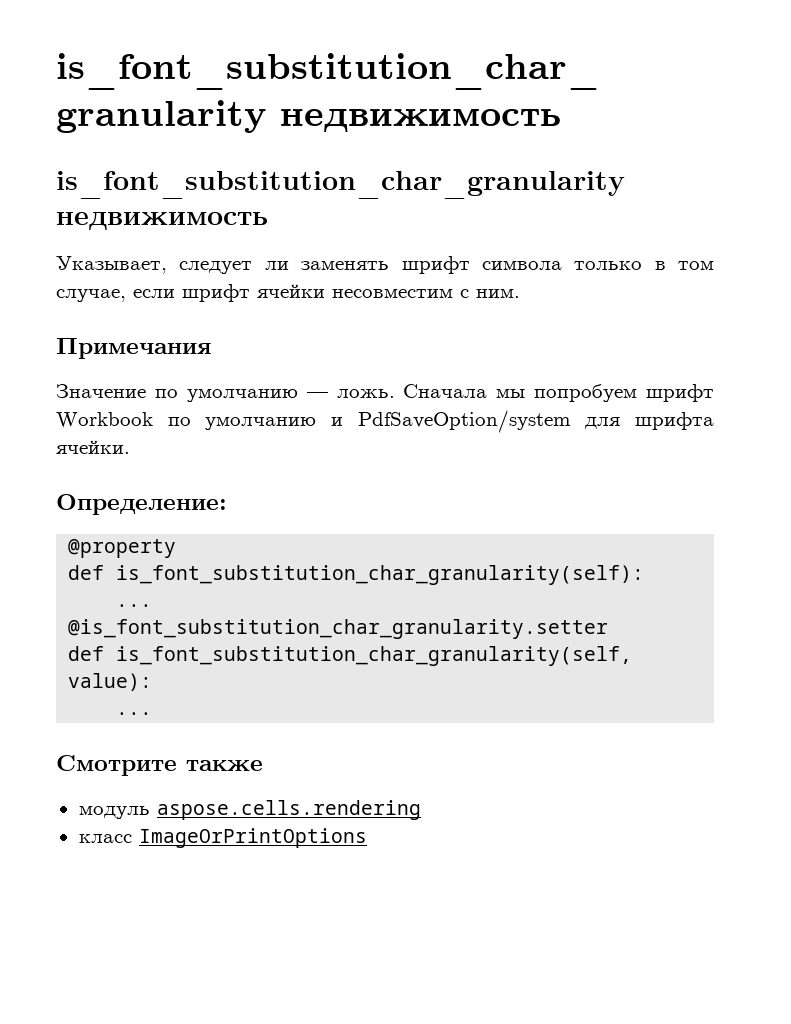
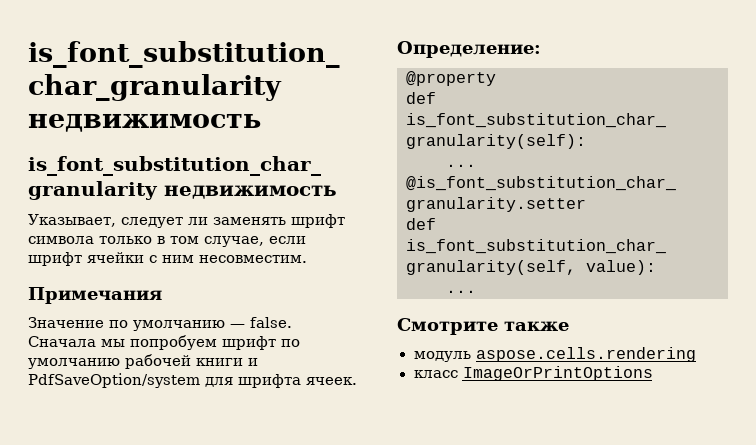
- Указывает, следует ли заменять шрифт символа только в том случае, если шрифт ячейки несовместим с ним.
+ Указывает, следует ли заменять шрифт символа только в том случае, если шрифт ячейки с ним несовместим.
- Значение по умолчанию — ложь.
+ Значение по умолчанию — false.
- Сначала мы попробуем шрифт Workbook по умолчанию и PdfSaveOption/system для шрифта ячейки.
+ Сначала мы попробуем шрифт по умолчанию рабочей книги и PdfSaveOption/system для шрифта ячеек.

